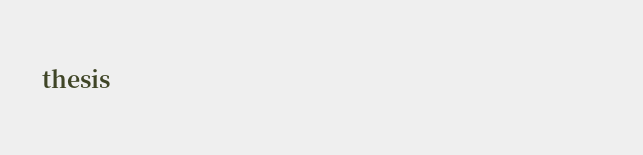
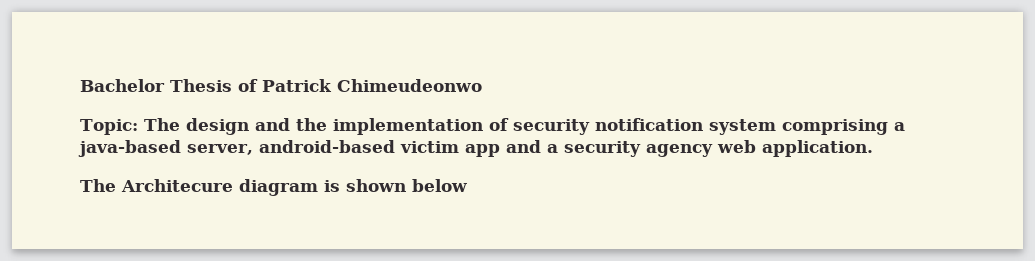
- thesis
+ Bachelor Thesis of Patrick Chimeudeonwo
+ Topic: The design and the implementation of security notification system comprising a java-based server, android-based victim app and a security agency web application.
+ The Architecure diagram is shown below

